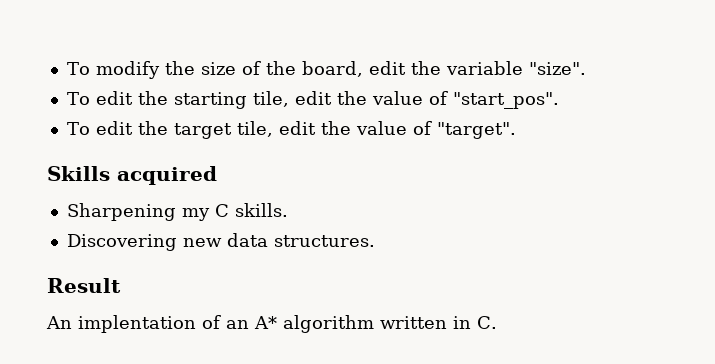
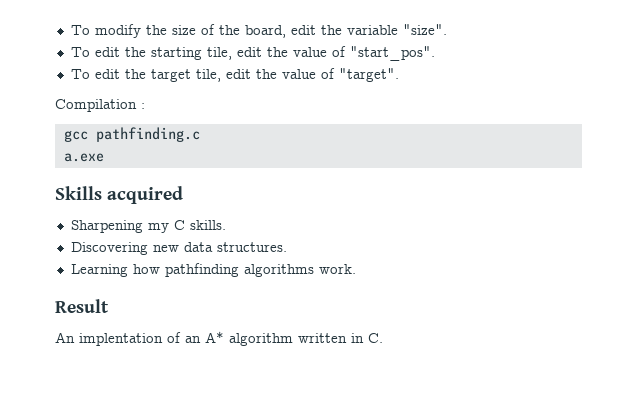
+ Compilation :
+ gcc pathfinding.c
+ a.exe
+ Learning how pathfinding algorithms work.

